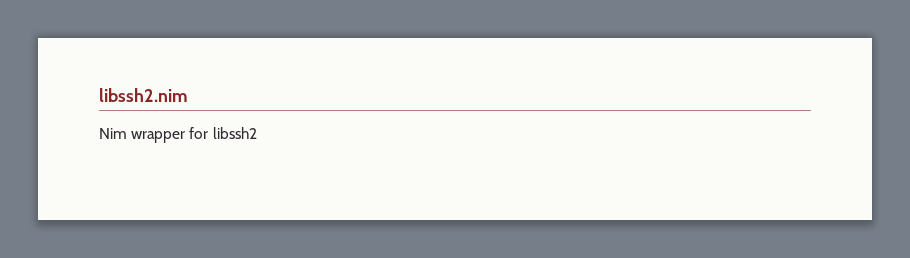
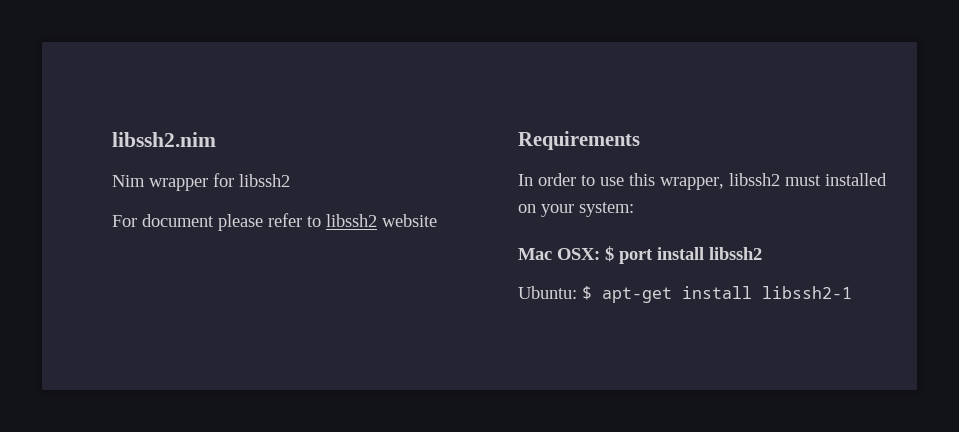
+ For document please refer to libssh2 website
+ Requirements
+ In order to use this wrapper, libssh2 must installed on your system:
+ Mac OSX: $ port install libssh2
+ Ubuntu: $ apt-get install libssh2-1

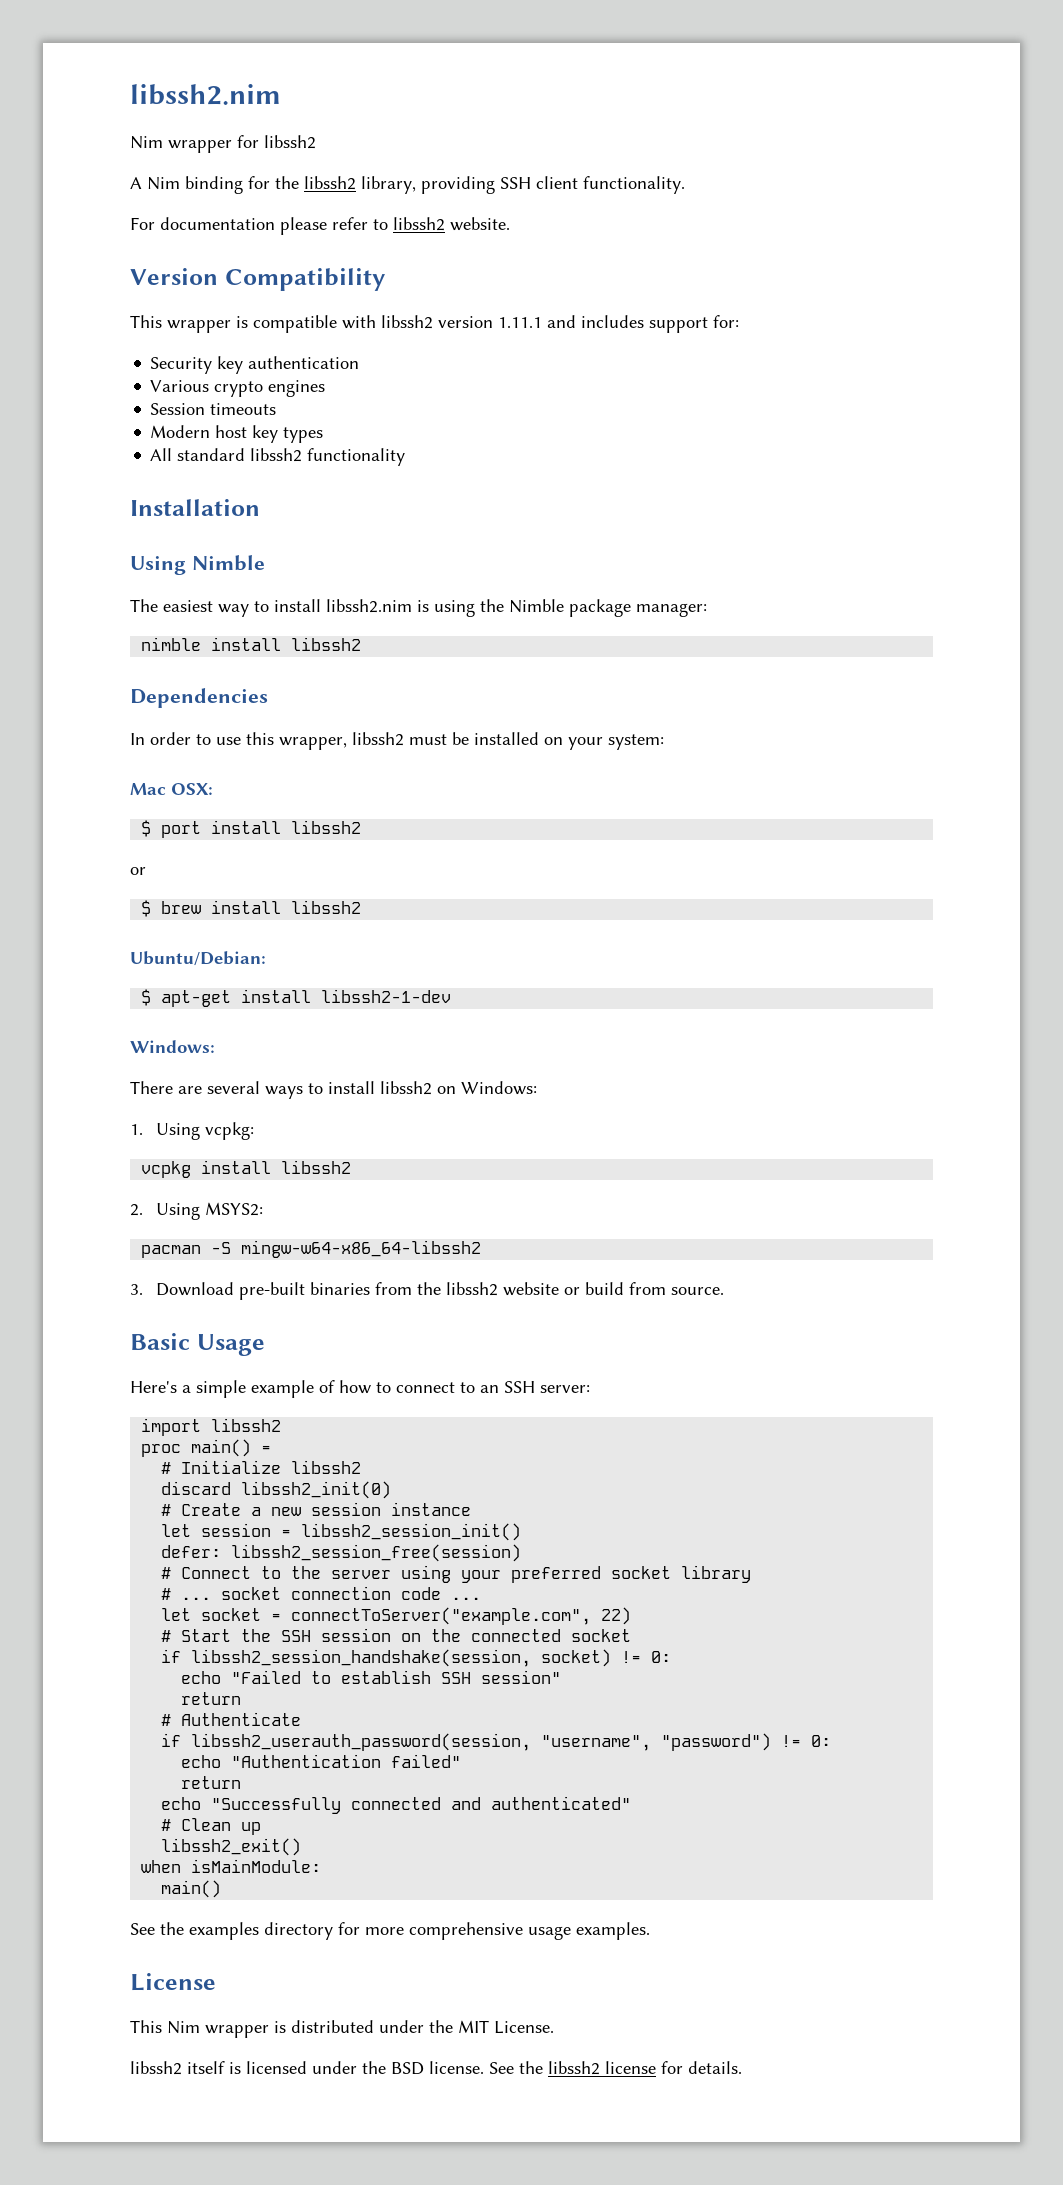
+ A Nim binding for the libssh2 library, providing SSH client functionality.
- For document please refer to libssh2 website
- Requirements
+ For documentation please refer to libssh2 website.
+ Version Compatibility
+ This wrapper is compatible with libssh2 version 1.11.1 and includes support for:
+ Security key authentication
+ Various crypto engines
+ Session timeouts
+ Modern host key types
+ All standard libssh2 functionality
+ Installation
+ Using Nimble
+ The easiest way to install libssh2.nim is using the Nimble package manager:
+ nimble install libssh2
+ Dependencies
- In order to use this wrapper, libssh2 must installed on your system:
+ In order to use this wrapper, libssh2 must be installed on your system:
- Mac OSX: $ port install libssh2
- Ubuntu: $ apt-get install libssh2-1
+ Mac OSX:
+ $ port install libssh2
+ or
+ $ brew install libssh2
+ Ubuntu/Debian:
+ $ apt-get install libssh2-1-dev
+ Windows:
+ There are several ways to install libssh2 on Windows:
+ 1. Using vcpkg:
+ vcpkg install libssh2
+ 2. Using MSYS2:
+ pacman -S mingw-w64-x86_64-libssh2
+ 3. Download pre-built binaries from the libssh2 website or build from source.
+ Basic Usage
+ Here's a simple example of how to connect to an SSH server:
+ import libssh2
+ proc main() =
+ # Initialize libssh2
+ discard libssh2_init(0)
+ # Create a new session instance
+ let session = libssh2_session_init()
+ defer: libssh2_session_free(session)
+ # Connect to the server using your preferred socket library
+ # ... socket connection code ...
+ let socket = connectToServer("example.com", 22)
+ # Start the SSH session on the connected socket
+ if libssh2_session_handshake(session, socket) != 0:
+ echo "Failed to establish SSH session"
+ return
+ # Authenticate
+ if libssh2_userauth_password(session, "username", "password") != 0:
+ echo "Authentication failed"
+ return
+ echo "Successfully connected and authenticated"
+ # Clean up
+ libssh2_exit()
+ when isMainModule:
+ main()
+ See the examples directory for more comprehensive usage examples.
+ License
+ This Nim wrapper is distributed under the MIT License.
+ libssh2 itself is licensed under the BSD license. See the libssh2 license for details.

